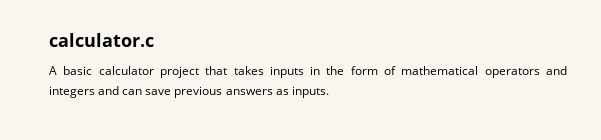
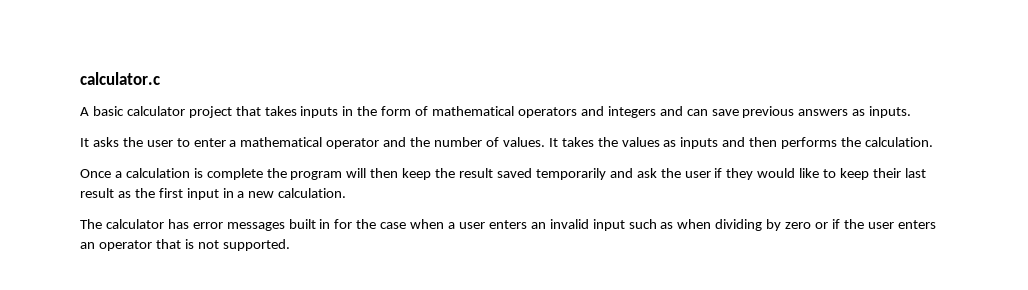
+ It asks the user to enter a mathematical operator and the number of values. It takes the values as inputs and then performs the calculation.
+ Once a calculation is complete the program will then keep the result saved temporarily and ask the user if they would like to keep their last result as the first input in a new calculation.
+ The calculator has error messages built in for the case when a user enters an invalid input such as when dividing by zero or if the user enters an operator that is not supported.

